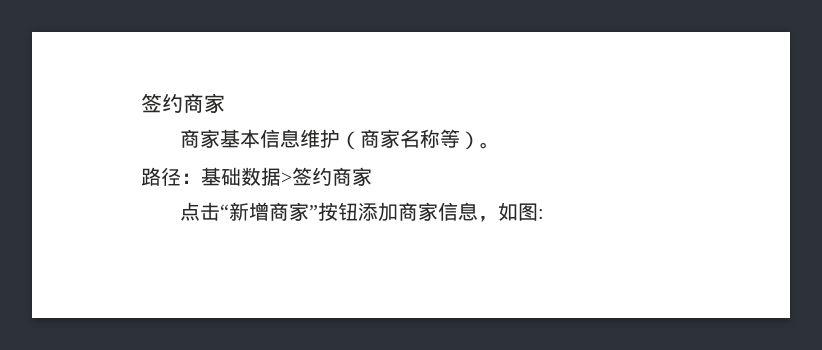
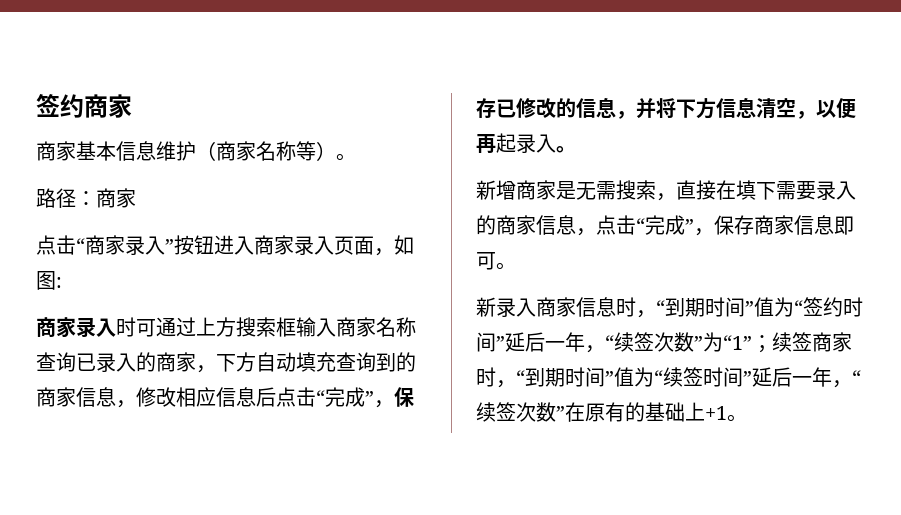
- 路径：基础数据>签约商家
+ 路径：商家
- 点击“新增商家”按钮添加商家信息，如图:
+ 点击“商家录入”按钮进入商家录入页面，如图:
+ 商家录入时可通过上方搜索框输入商家名称查询已录入的商家，下方自动填充查询到的商家信息，修改相应信息后点击“完成”，保存已修改的信息，并将下方信息清空，以便再起录入。
+ 新增商家是无需搜索，直接在填下需要录入的商家信息，点击“完成”，保存商家信息即可。
+ 新录入商家信息时，“到期时间”值为“签约时间”延后一年，“续签次数”为“1”；续签商家时，“到期时间”值为“续签时间”延后一年，“续签次数”在原有的基础上+1。

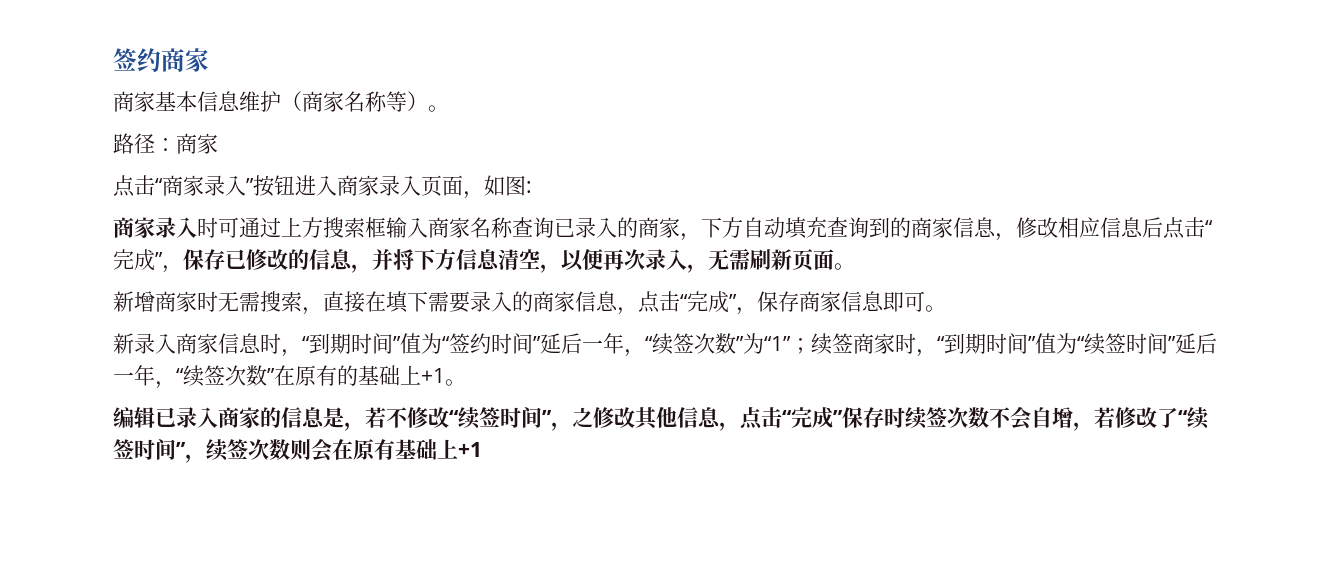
- 商家录入时可通过上方搜索框输入商家名称查询已录入的商家，下方自动填充查询到的商家信息，修改相应信息后点击“完成”，保存已修改的信息，并将下方信息清空，以便再起录入。
+ 商家录入时可通过上方搜索框输入商家名称查询已录入的商家，下方自动填充查询到的商家信息，修改相应信息后点击“完成”，保存已修改的信息，并将下方信息清空，以便再次录入，无需刷新页面。
- 新增商家是无需搜索，直接在填下需要录入的商家信息，点击“完成”，保存商家信息即可。
+ 新增商家时无需搜索，直接在填下需要录入的商家信息，点击“完成”，保存商家信息即可。
+ 编辑已录入商家的信息是，若不修改“续签时间”，之修改其他信息，点击“完成”保存时续签次数不会自增，若修改了“续签时间”，续签次数则会在原有基础上+1

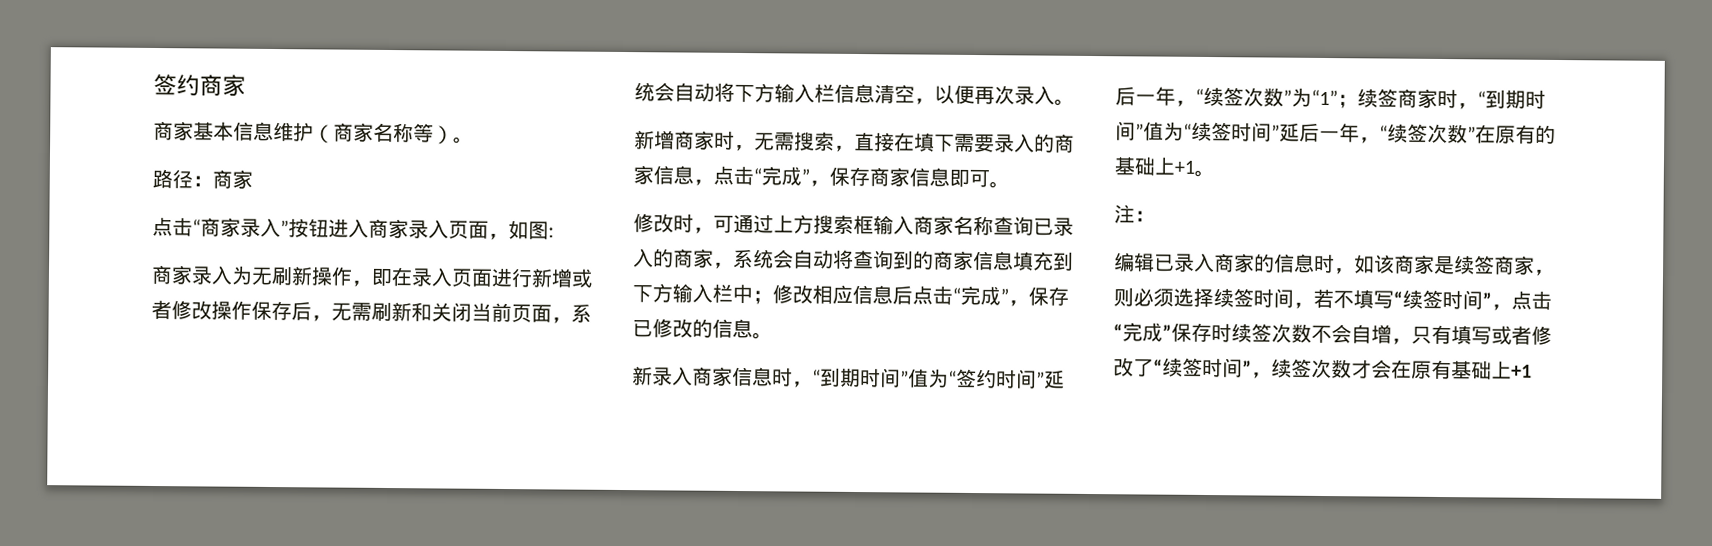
- 商家录入时可通过上方搜索框输入商家名称查询已录入的商家，下方自动填充查询到的商家信息，修改相应信息后点击“完成”，保存已修改的信息，并将下方信息清空，以便再次录入，无需刷新页面。
+ 商家录入为无刷新操作，即在录入页面进行新增或者修改操作保存后，无需刷新和关闭当前页面，系统会自动将下方输入栏信息清空，以便再次录入。
- 新增商家时无需搜索，直接在填下需要录入的商家信息，点击“完成”，保存商家信息即可。
+ 新增商家时，无需搜索，直接在填下需要录入的商家信息，点击“完成”，保存商家信息即可。
+ 修改时，可通过上方搜索框输入商家名称查询已录入的商家，系统会自动将查询到的商家信息填充到下方输入栏中；修改相应信息后点击“完成”，保存已修改的信息。
+ 注：
- 编辑已录入商家的信息是，若不修改“续签时间”，之修改其他信息，点击“完成”保存时续签次数不会自增，若修改了“续签时间”，续签次数则会在原有基础上+1
+ 编辑已录入商家的信息时，如该商家是续签商家，则必须选择续签时间，若不填写“续签时间”，点击“完成”保存时续签次数不会自增，只有填写或者修改了“续签时间”，续签次数才会在原有基础上+1

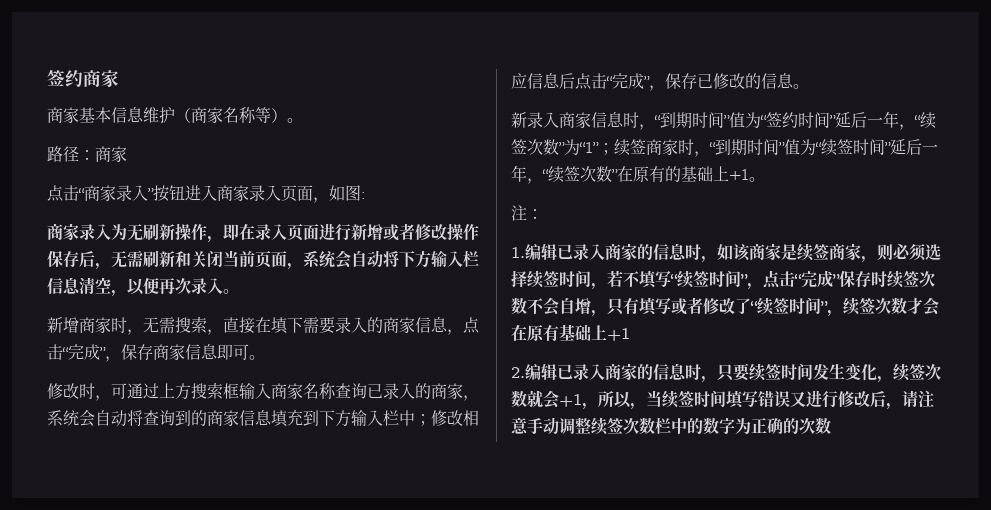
- 编辑已录入商家的信息时，如该商家是续签商家，则必须选择续签时间，若不填写“续签时间”，点击“完成”保存时续签次数不会自增，只有填写或者修改了“续签时间”，续签次数才会在原有基础上+1
+ 1.编辑已录入商家的信息时，如该商家是续签商家，则必须选择续签时间，若不填写“续签时间”，点击“完成”保存时续签次数不会自增，只有填写或者修改了“续签时间”，续签次数才会在原有基础上+1
+ 2.编辑已录入商家的信息时，只要续签时间发生变化，续签次数就会+1，所以，当续签时间填写错误又进行修改后，请注意手动调整续签次数栏中的数字为正确的次数

